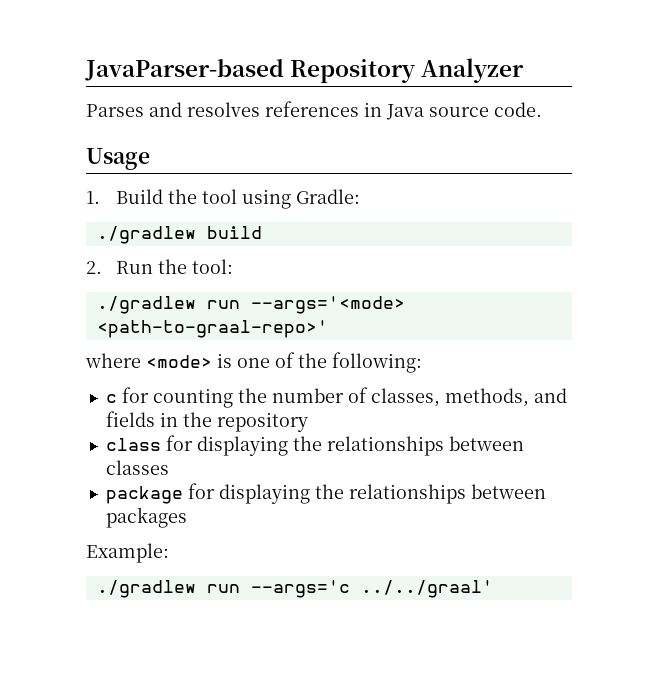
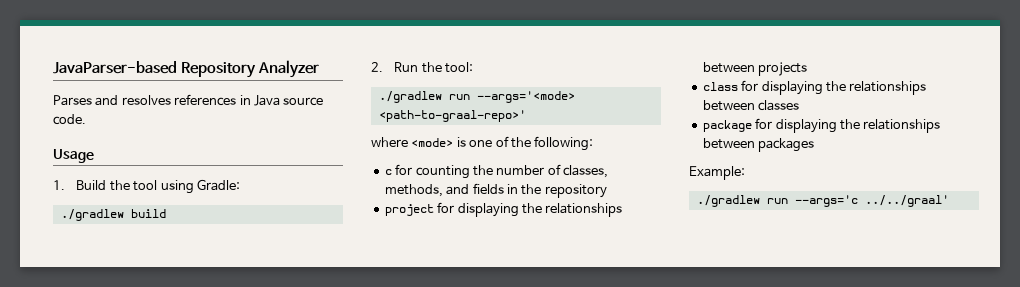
+ project for displaying the relationships between projects

